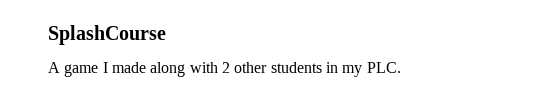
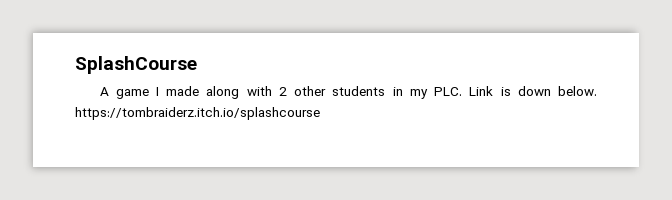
- A game I made along with 2 other students in my PLC.
+ A game I made along with 2 other students in my PLC. Link is down below. https://tombraiderz.itch.io/splashcourse

